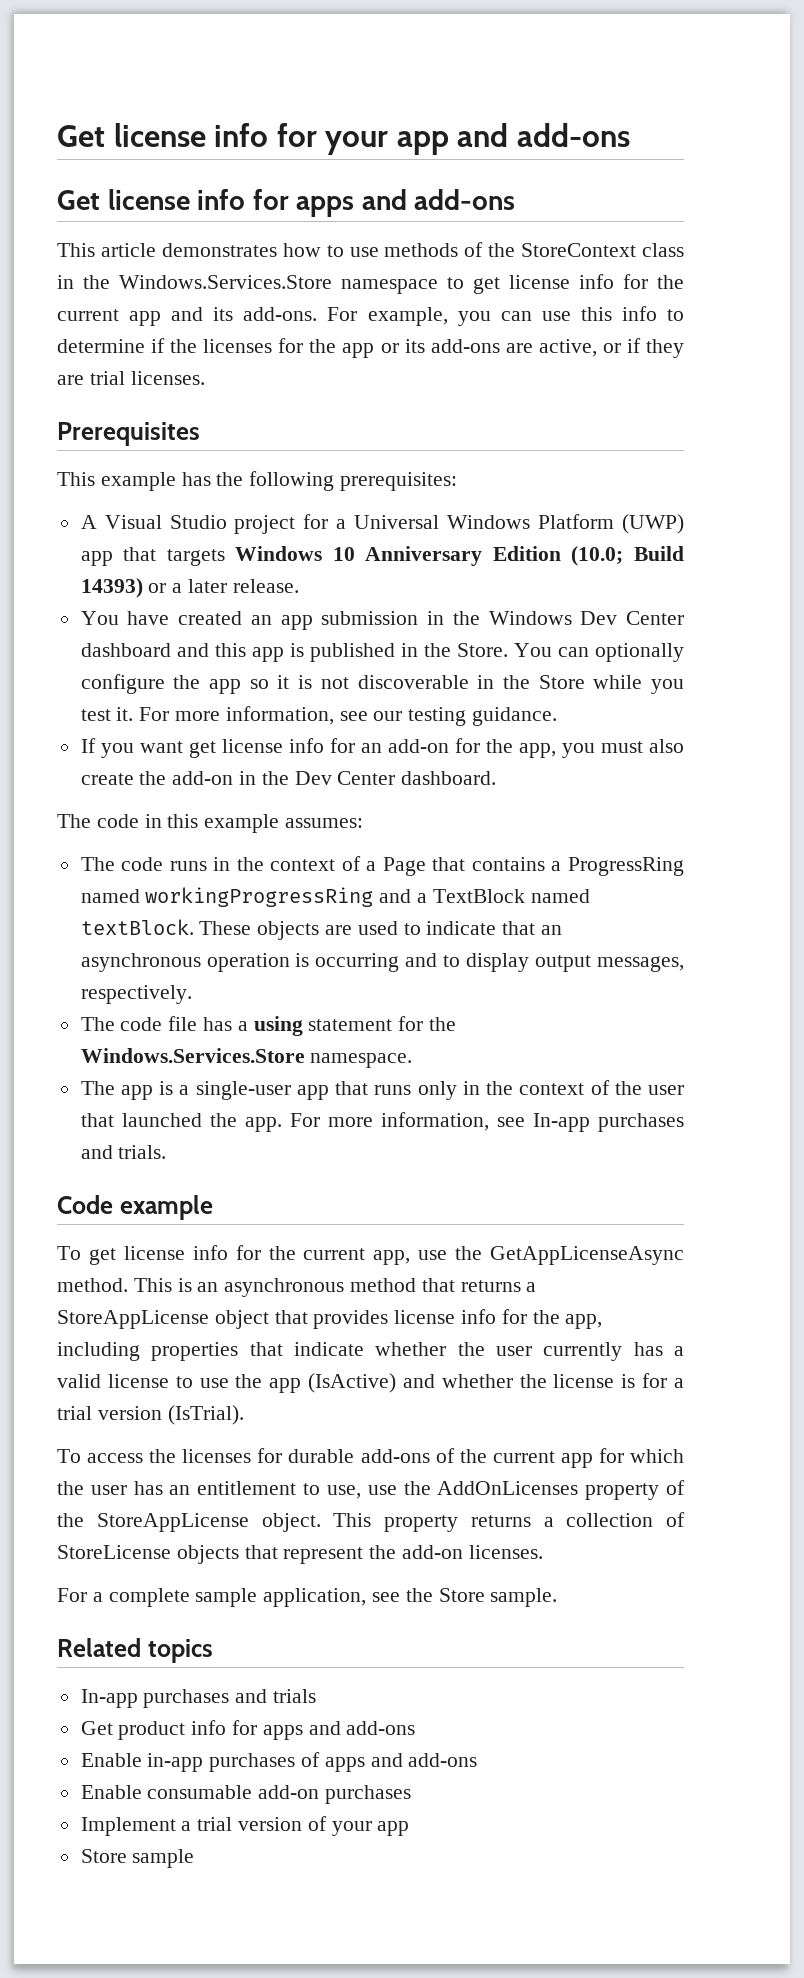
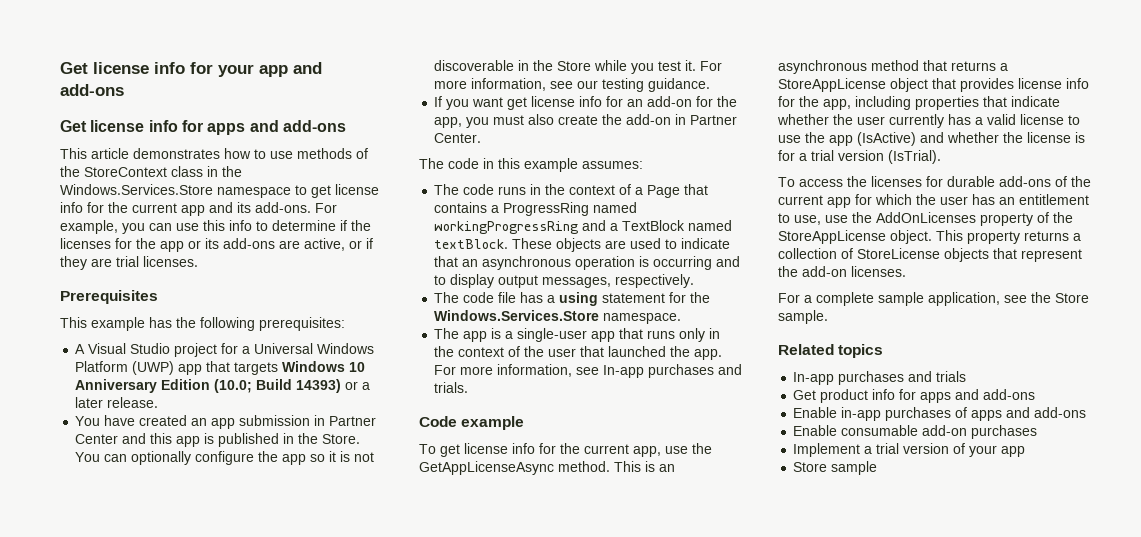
- You have created an app submission in the Windows Dev Center dashboard and this app is published in the Store.
+ You have created an app submission in Partner Center and this app is published in the Store.
- If you want get license info for an add-on for the app, you must also create the add-on in the Dev Center dashboard.
+ If you want get license info for an add-on for the app, you must also create the add-on in Partner Center.

